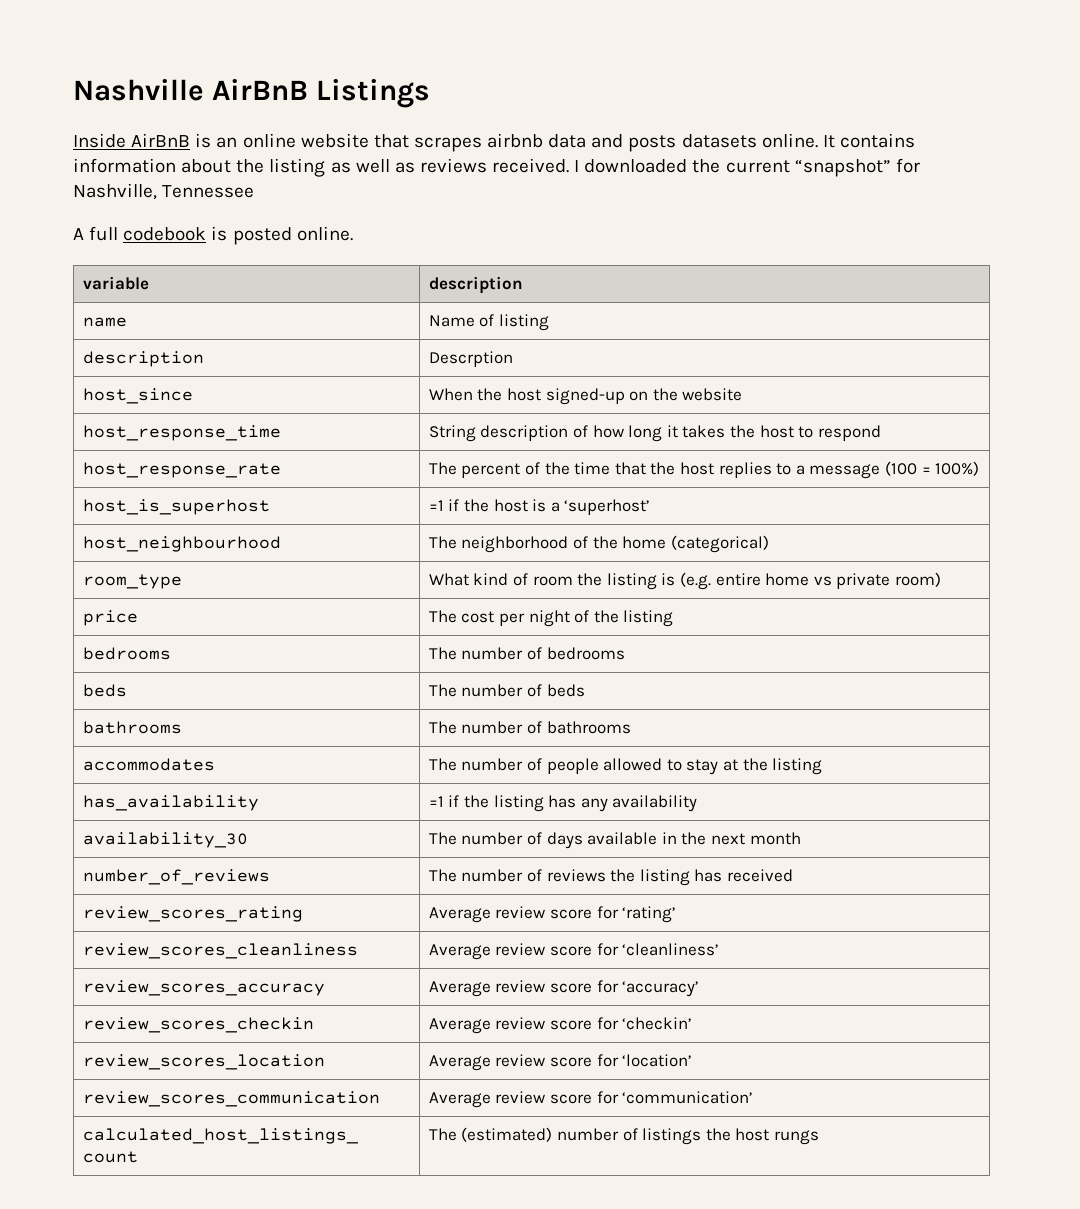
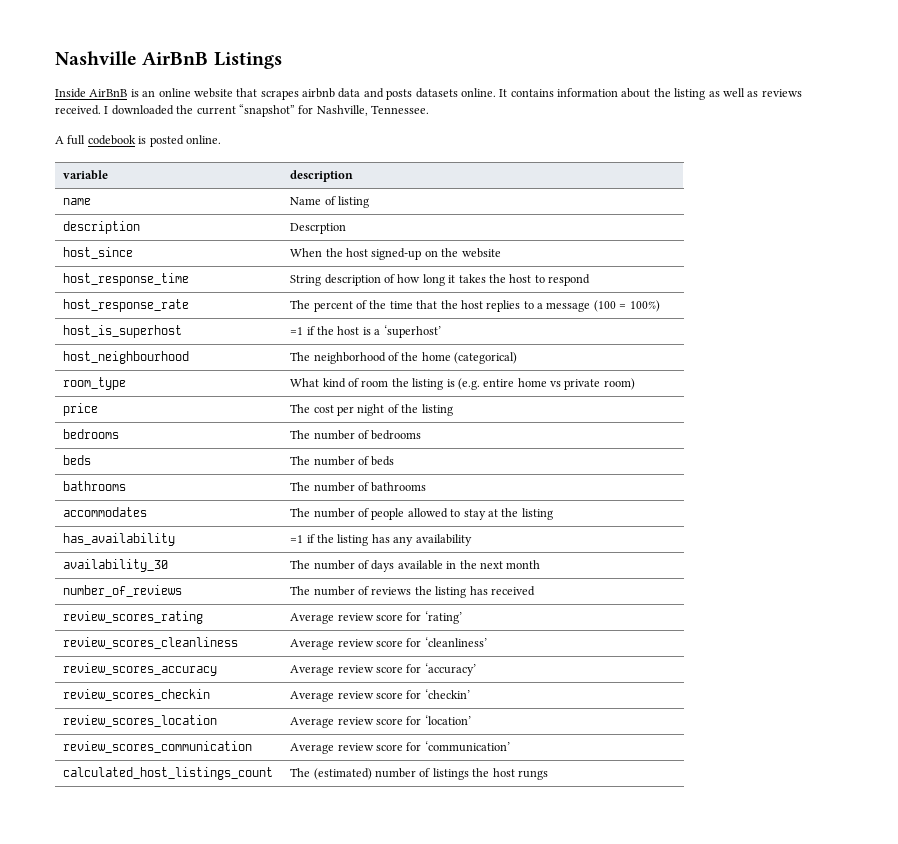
- I downloaded the current “snapshot” for Nashville, Tennessee
+ I downloaded the current “snapshot” for Nashville, Tennessee.

